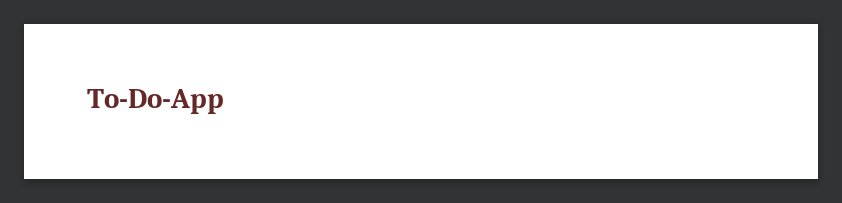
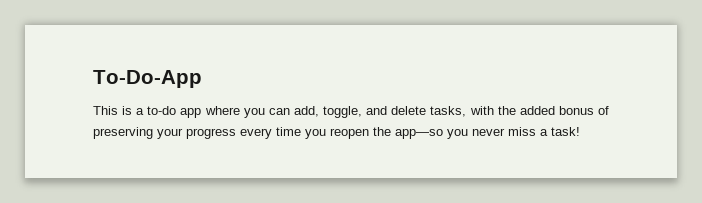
+ This is a to-do app where you can add, toggle, and delete tasks, with the added bonus of preserving your progress every time you reopen the app—so you never miss a task!

